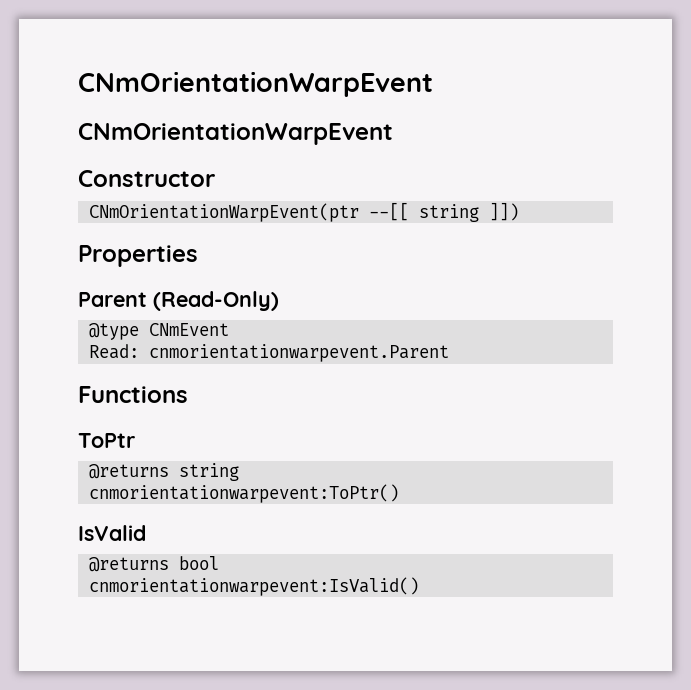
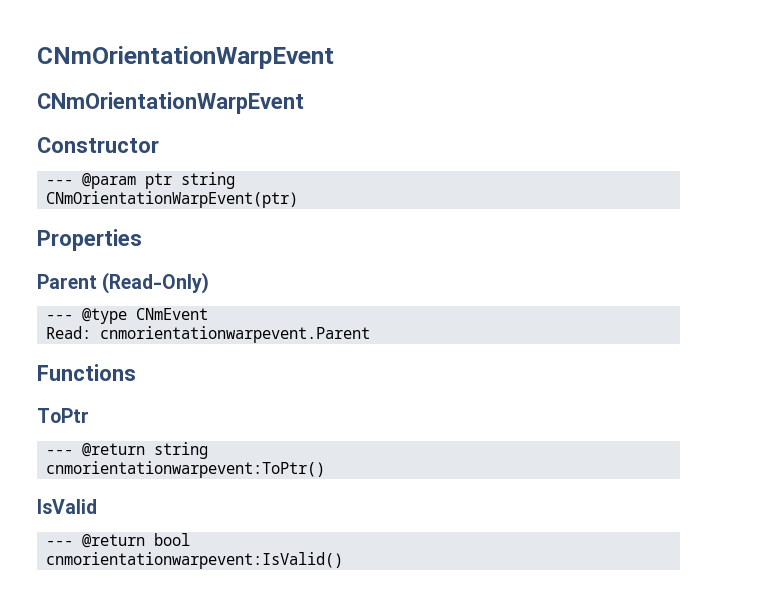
- CNmOrientationWarpEvent(ptr --[[ string ]])
+ --- @param ptr string
+ CNmOrientationWarpEvent(ptr)
- @type CNmEvent
+ --- @type CNmEvent
- @returns string
+ --- @return string
- @returns bool
+ --- @return bool

